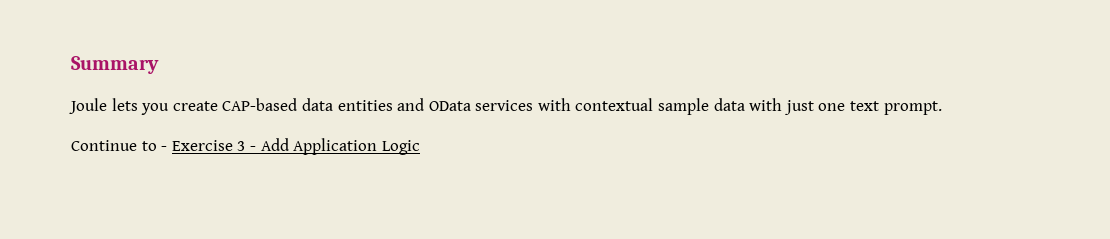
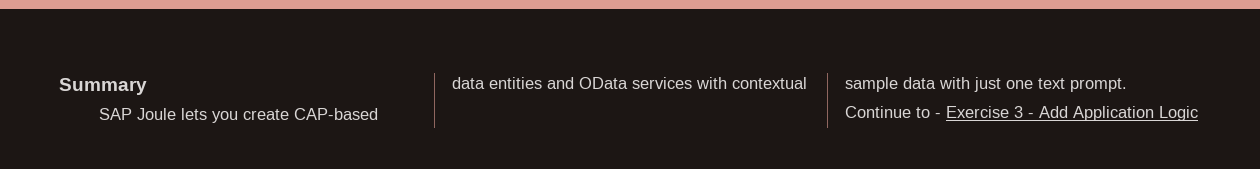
- Joule lets you create CAP-based data entities and OData services with contextual sample data with just one text prompt.
+ SAP Joule lets you create CAP-based data entities and OData services with contextual sample data with just one text prompt.

